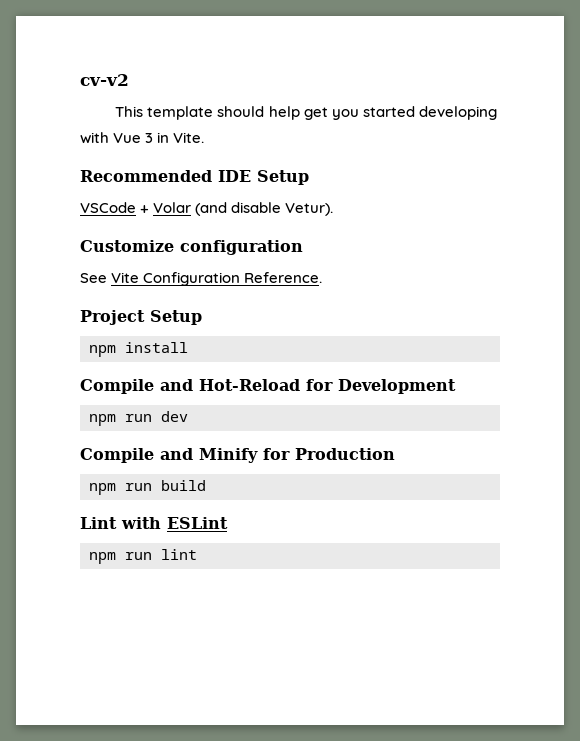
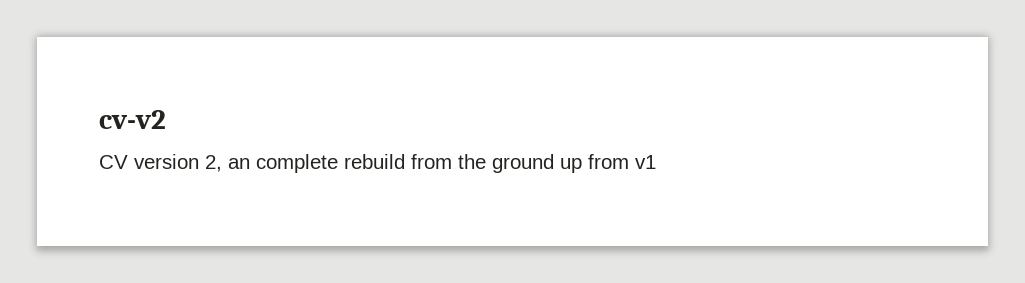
- This template should help get you started developing with Vue 3 in Vite.
- Recommended IDE Setup
- VSCode + Volar (and disable Vetur).
- Customize configuration
- See Vite Configuration Reference.
- Project Setup
- npm install
- Compile and Hot-Reload for Development
- npm run dev
- Compile and Minify for Production
- npm run build
- Lint with ESLint
- npm run lint
+ CV version 2, an complete rebuild from the ground up from v1

